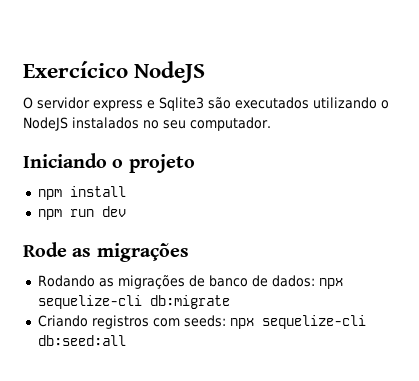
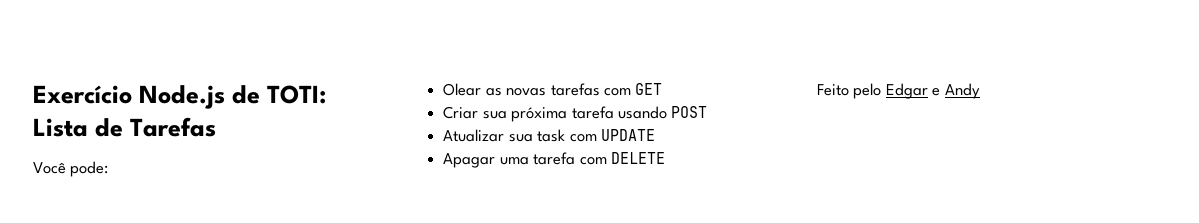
- Exercícico NodeJS
- O servidor express e Sqlite3 são executados utilizando o NodeJS instalados no seu computador.
- Iniciando o projeto
- npm install
- npm run dev
- Rode as migrações
- Rodando as migrações de banco de dados: npx sequelize-cli db:migrate
- Criando registros com seeds: npx sequelize-cli db:seed:all
+ Exercício Node.js de TOTI: Lista de Tarefas
+ Você pode:
+ Olear as novas tarefas com GET
+ Criar sua próxima tarefa usando POST
+ Atualizar sua task com UPDATE
+ Apagar uma tarefa com DELETE
+ Feito pelo Edgar e Andy

